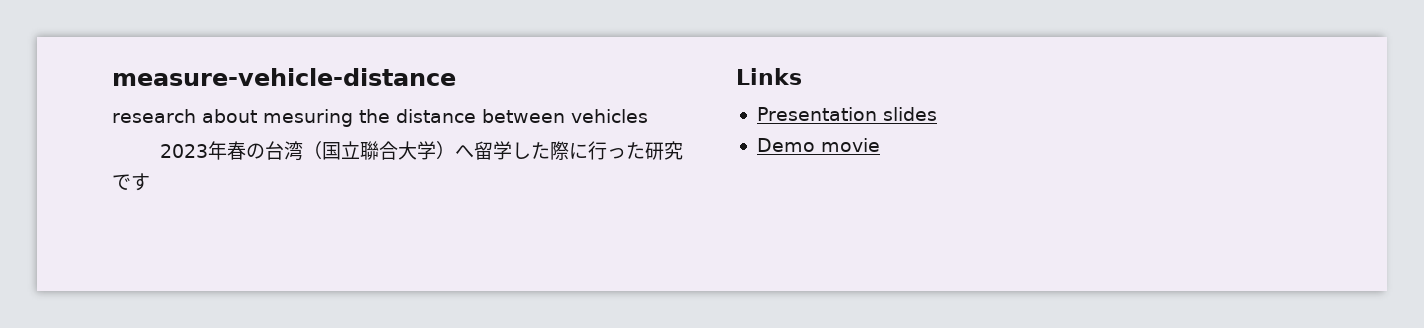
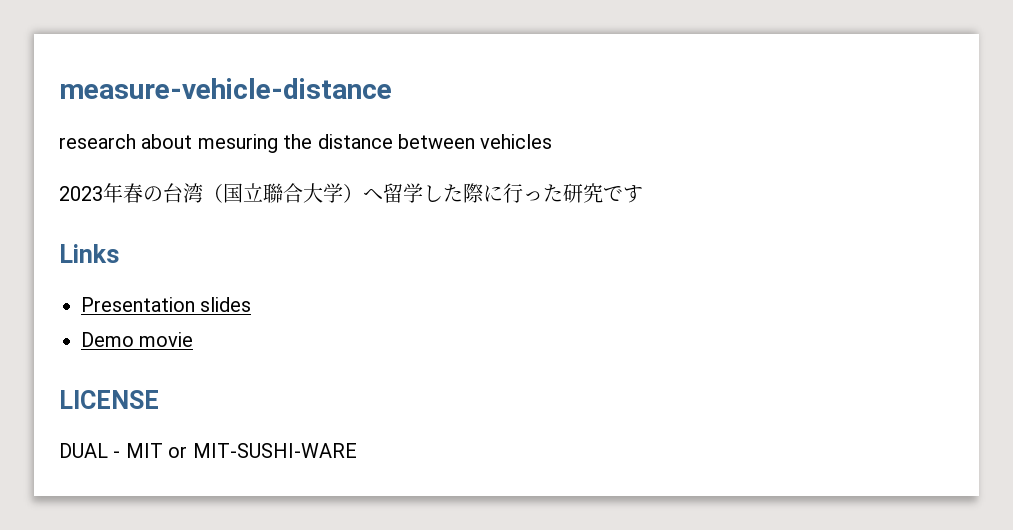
+ LICENSE
+ DUAL - MIT or MIT-SUSHI-WARE

